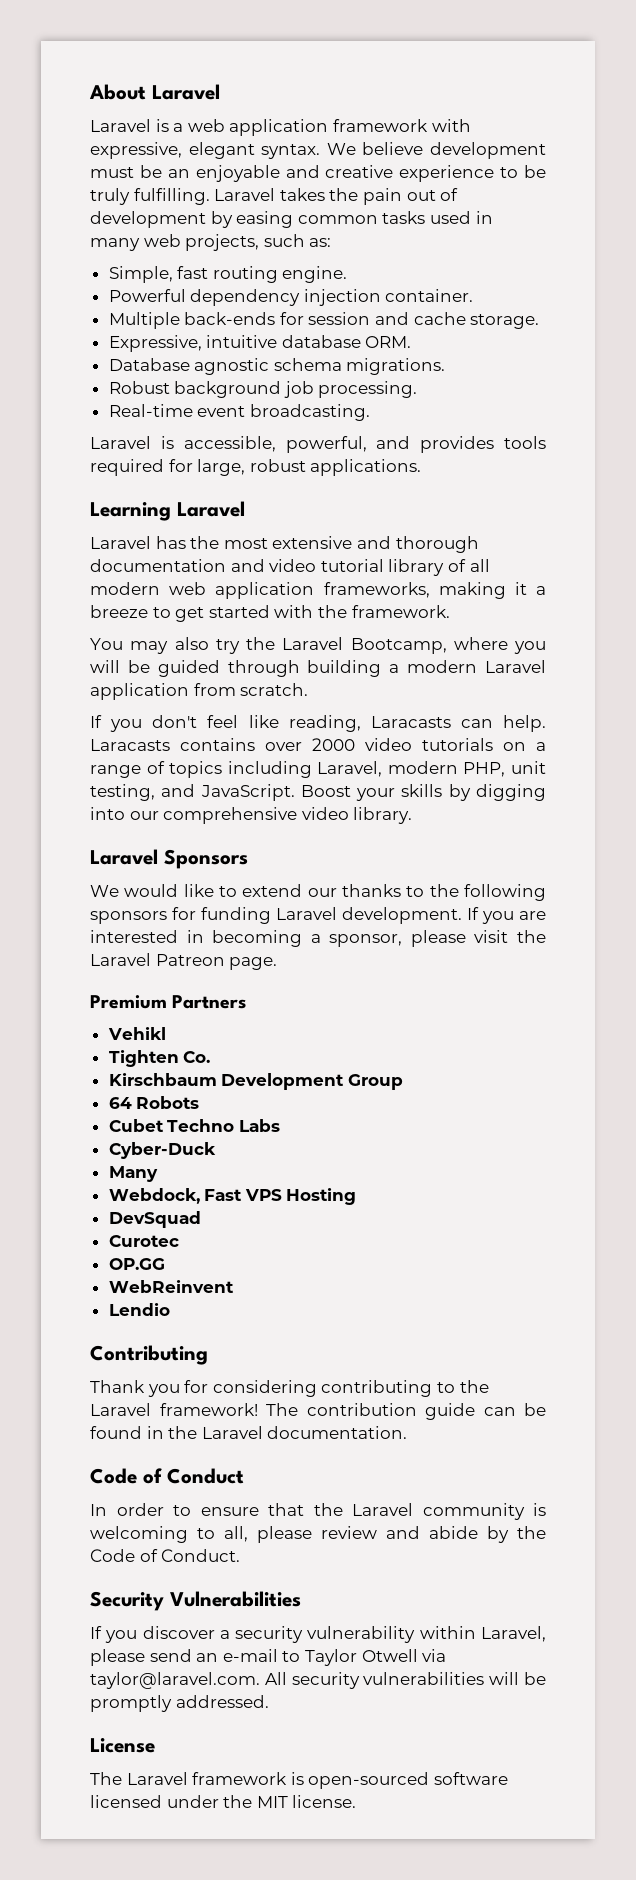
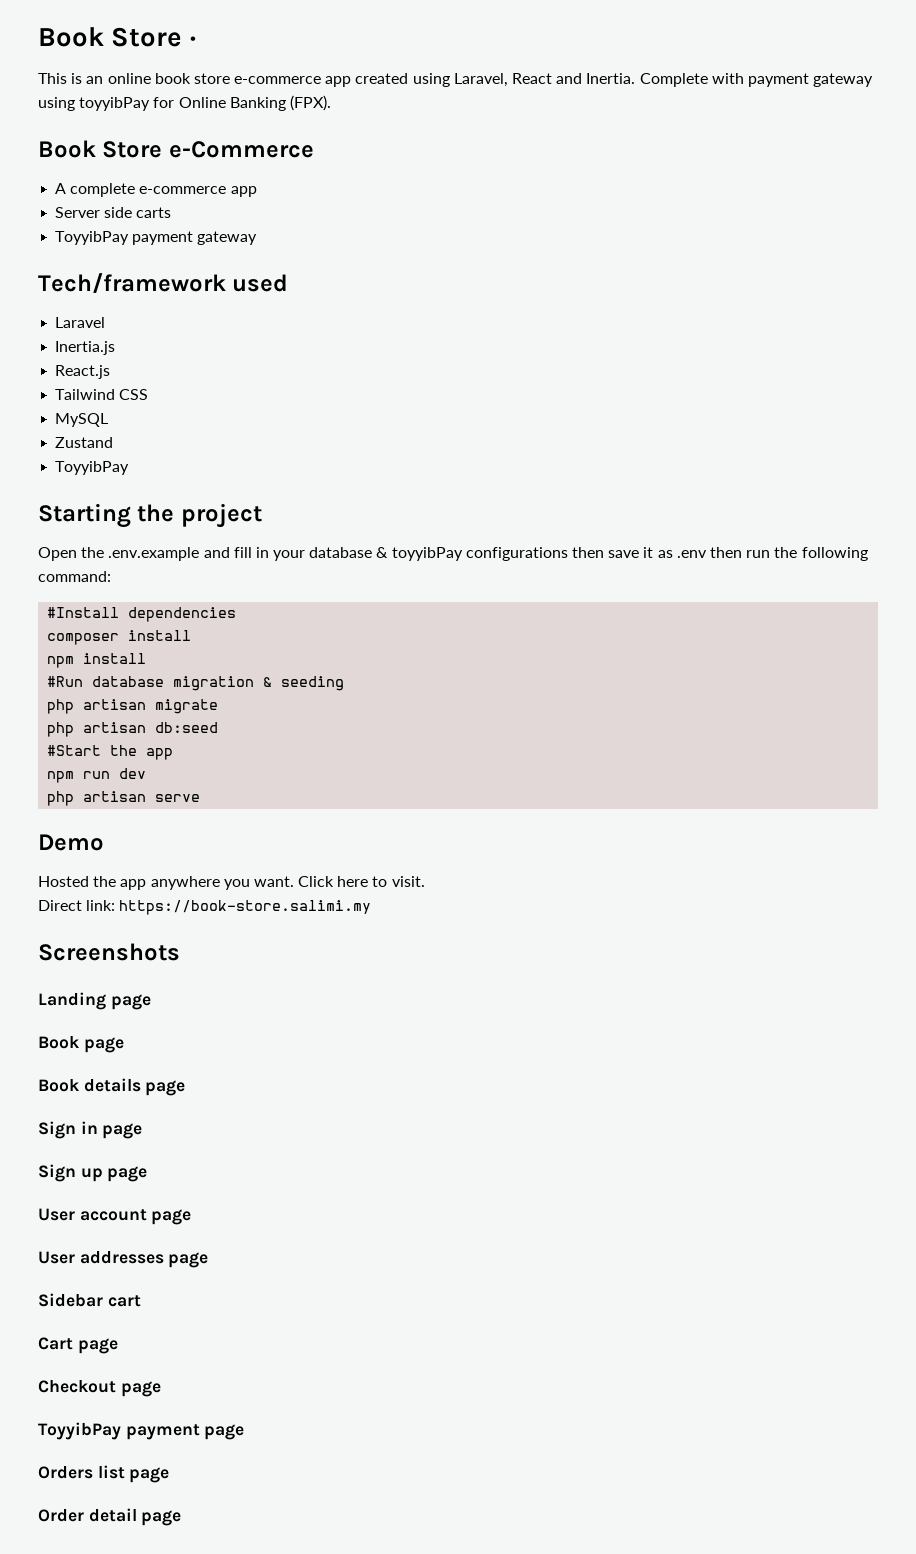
- About Laravel
- Laravel is a web application framework with expressive, elegant syntax. We believe development must be an enjoyable and creative experience to be truly fulfilling. Laravel takes the pain out of development by easing common tasks used in many web projects, such as:
- Simple, fast routing engine.
- Powerful dependency injection container.
- Multiple back-ends for session and cache storage.
- Expressive, intuitive database ORM.
- Database agnostic schema migrations.
- Robust background job processing.
- Real-time event broadcasting.
- Laravel is accessible, powerful, and provides tools required for large, robust applications.
- Learning Laravel
- Laravel has the most extensive and thorough documentation and video tutorial library of all modern web application frameworks, making it a breeze to get started with the framework.
- You may also try the Laravel Bootcamp, where you will be guided through building a modern Laravel application from scratch.
- If you don't feel like reading, Laracasts can help. Laracasts contains over 2000 video tutorials on a range of topics including Laravel, modern PHP, unit testing, and JavaScript. Boost your skills by digging into our comprehensive video library.
- Laravel Sponsors
- We would like to extend our thanks to the following sponsors for funding Laravel development. If you are interested in becoming a sponsor, please visit the Laravel Patreon page.
- Premium Partners
- Vehikl
- Tighten Co.
- Kirschbaum Development Group
- 64 Robots
- Cubet Techno Labs
- Cyber-Duck
- Many
- Webdock, Fast VPS Hosting
- DevSquad
- Curotec
- OP.GG
- WebReinvent
- Lendio
- Contributing
- Thank you for considering contributing to the Laravel framework! The contribution guide can be found in the Laravel documentation.
- Code of Conduct
- In order to ensure that the Laravel community is welcoming to all, please review and abide by the Code of Conduct.
- Security Vulnerabilities
- If you discover a security vulnerability within Laravel, please send an e-mail to Taylor Otwell via taylor@laravel.com. All security vulnerabilities will be promptly addressed.
- License
- The Laravel framework is open-sourced software licensed under the MIT license.
+ Book Store ·
+ This is an online book store e-commerce app created using Laravel, React and Inertia. Complete with payment gateway using toyyibPay for Online Banking (FPX).
+ Book Store e-Commerce
+ A complete e-commerce app
+ Server side carts
+ ToyyibPay payment gateway
+ Tech/framework used
+ Laravel
+ Inertia.js
+ React.js
+ Tailwind CSS
+ MySQL
+ Zustand
+ ToyyibPay
+ Starting the project
+ Open the .env.example and fill in your database & toyyibPay configurations then save it as .env then run the following command:
+ #Install dependencies
+ composer install
+ npm install
+ #Run database migration & seeding
+ php artisan migrate
+ php artisan db:seed
+ #Start the app
+ npm run dev
+ php artisan serve
+ Demo
+ Hosted the app anywhere you want. Click here to visit.
+ Direct link: https://book-store.salimi.my
+ Screenshots
+ Landing page
+ Book page
+ Book details page
+ Sign in page
+ Sign up page
+ User account page
+ User addresses page
+ Sidebar cart
+ Cart page
+ Checkout page
+ ToyyibPay payment page
+ Orders list page
+ Order detail page

